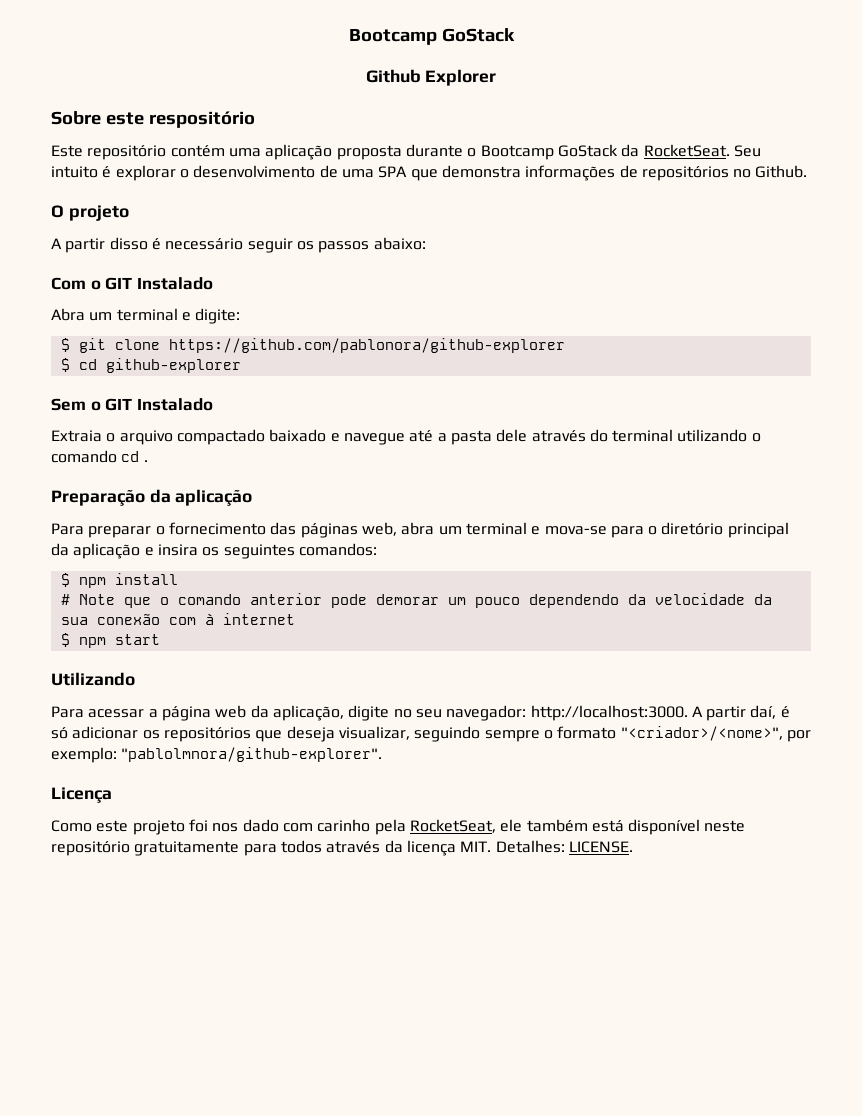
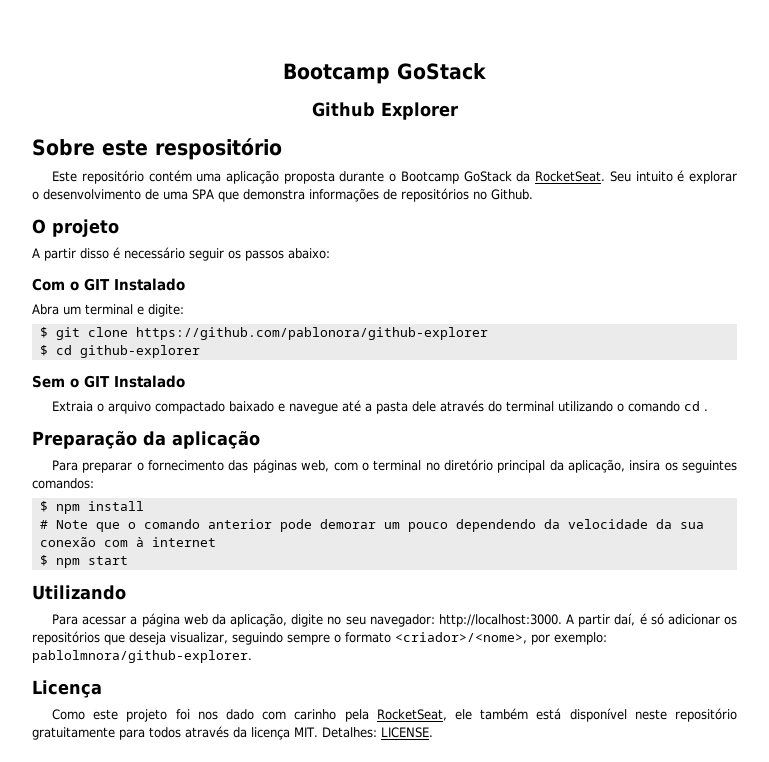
- Para preparar o fornecimento das páginas web, abra um terminal e mova-se para o diretório principal da aplicação e insira os seguintes comandos:
+ Para preparar o fornecimento das páginas web, com o terminal no diretório principal da aplicação, insira os seguintes comandos:
- A partir daí, é só adicionar os repositórios que deseja visualizar, seguindo sempre o formato "<criador>/<nome>", por exemplo: "pablolmnora/github-explorer".
+ A partir daí, é só adicionar os repositórios que deseja visualizar, seguindo sempre o formato <criador>/<nome>, por exemplo: pablolmnora/github-explorer.

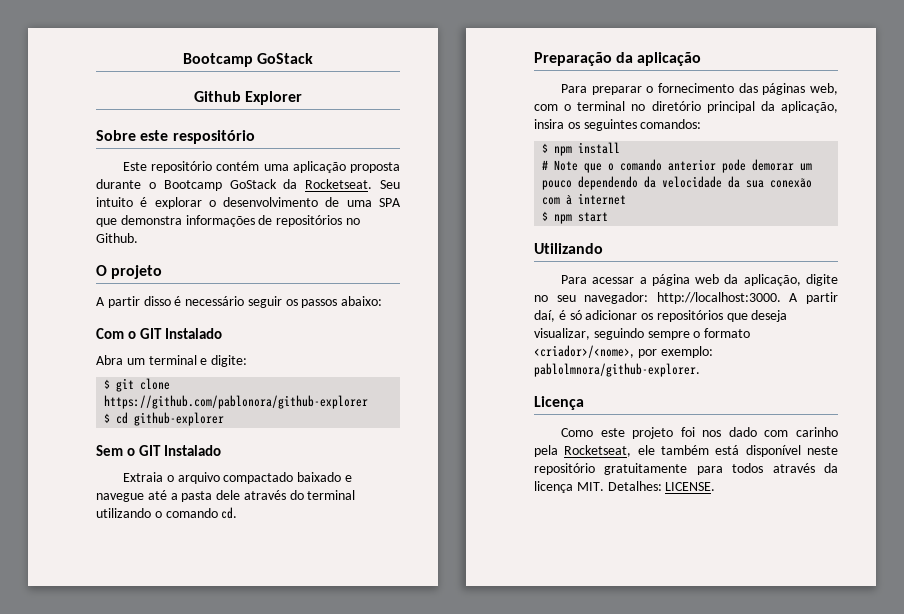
- Este repositório contém uma aplicação proposta durante o Bootcamp GoStack da RocketSeat.
+ Este repositório contém uma aplicação proposta durante o Bootcamp GoStack da Rocketseat.
- Extraia o arquivo compactado baixado e navegue até a pasta dele através do terminal utilizando o comando cd .
+ Extraia o arquivo compactado baixado e navegue até a pasta dele através do terminal utilizando o comando cd.
- Como este projeto foi nos dado com carinho pela RocketSeat, ele também está disponível neste repositório gratuitamente para todos através da licença MIT. Detalhes: LICENSE.
+ Como este projeto foi nos dado com carinho pela Rocketseat, ele também está disponível neste repositório gratuitamente para todos através da licença MIT. Detalhes: LICENSE.

